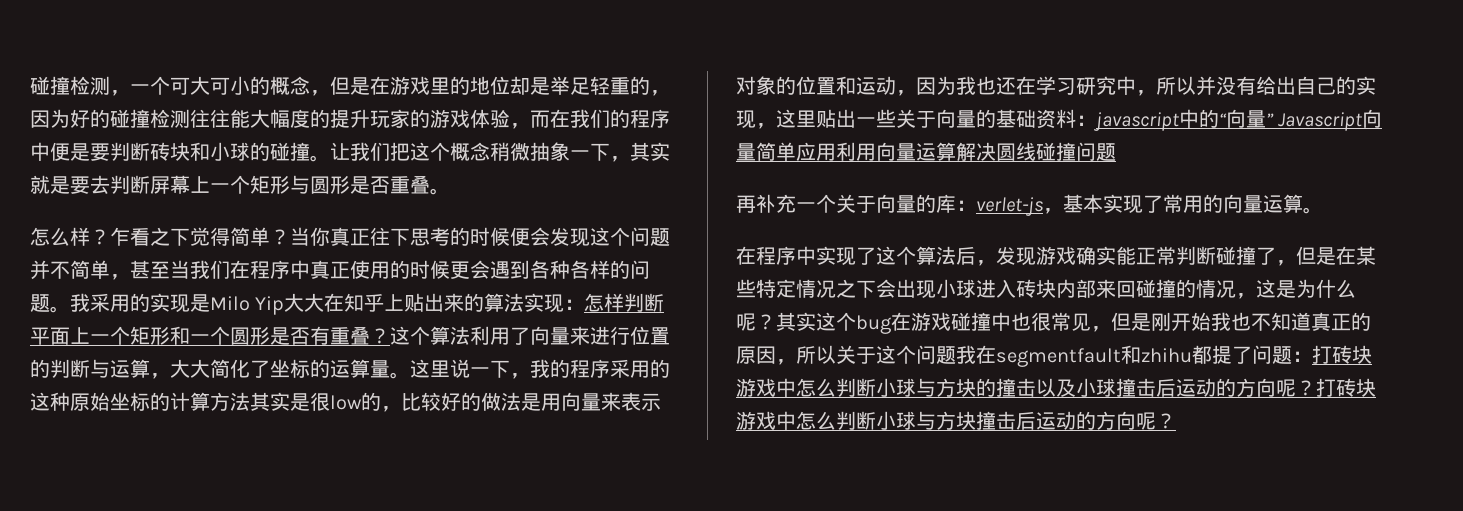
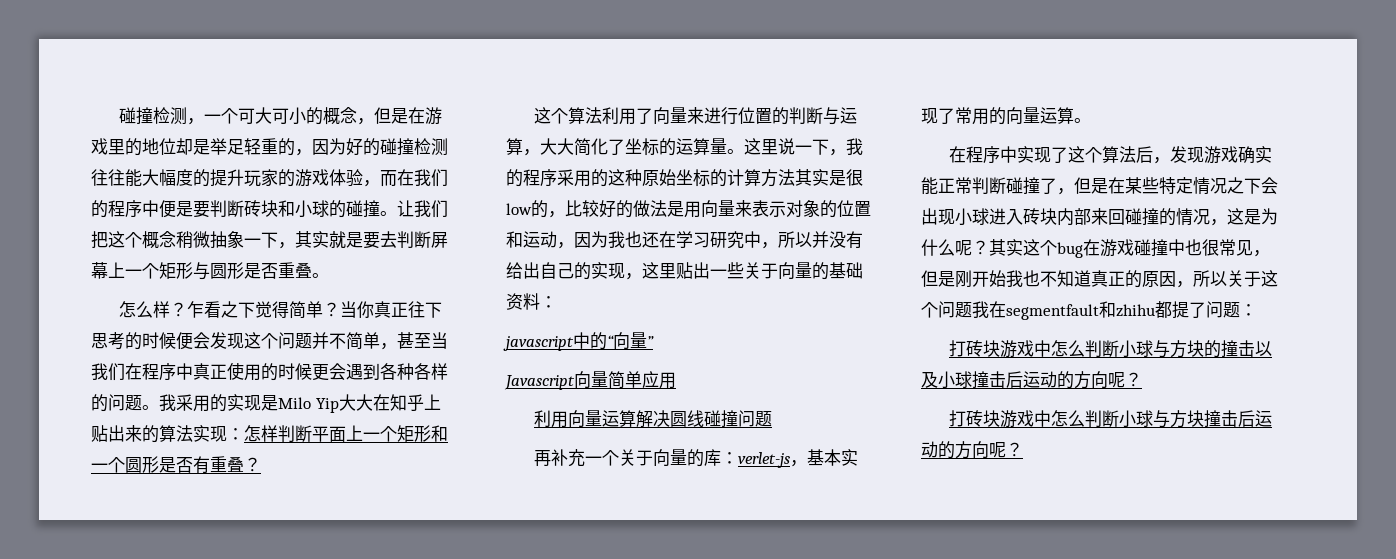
- 我采用的实现是Milo Yip大大在知乎上贴出来的算法实现：怎样判断平面上一个矩形和一个圆形是否有重叠？这个算法利用了向量来进行位置的判断与运算，大大简化了坐标的运算量。
+ 我采用的实现是Milo Yip大大在知乎上贴出来的算法实现：怎样判断平面上一个矩形和一个圆形是否有重叠？
+ 这个算法利用了向量来进行位置的判断与运算，大大简化了坐标的运算量。
- 这里说一下，我的程序采用的这种原始坐标的计算方法其实是很low的，比较好的做法是用向量来表示对象的位置和运动，因为我也还在学习研究中，所以并没有给出自己的实现，这里贴出一些关于向量的基础资料：javascript中的“向量” Javascript向量简单应用利用向量运算解决圆线碰撞问题
+ 这里说一下，我的程序采用的这种原始坐标的计算方法其实是很low的，比较好的做法是用向量来表示对象的位置和运动，因为我也还在学习研究中，所以并没有给出自己的实现，这里贴出一些关于向量的基础资料：
+ javascript中的“向量”
+ Javascript向量简单应用
+ 利用向量运算解决圆线碰撞问题
- 其实这个bug在游戏碰撞中也很常见，但是刚开始我也不知道真正的原因，所以关于这个问题我在segmentfault和zhihu都提了问题：打砖块游戏中怎么判断小球与方块的撞击以及小球撞击后运动的方向呢？打砖块游戏中怎么判断小球与方块撞击后运动的方向呢？
+ 其实这个bug在游戏碰撞中也很常见，但是刚开始我也不知道真正的原因，所以关于这个问题我在segmentfault和zhihu都提了问题：
+ 打砖块游戏中怎么判断小球与方块的撞击以及小球撞击后运动的方向呢？
+ 打砖块游戏中怎么判断小球与方块撞击后运动的方向呢？

